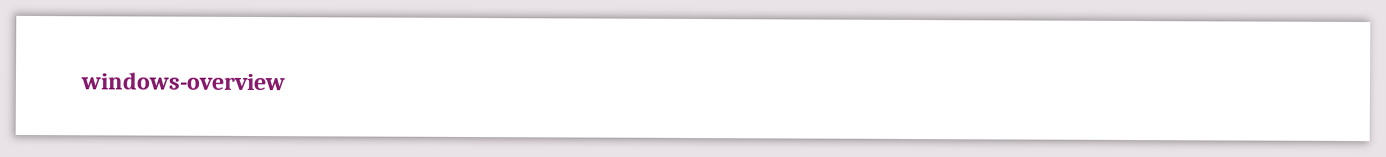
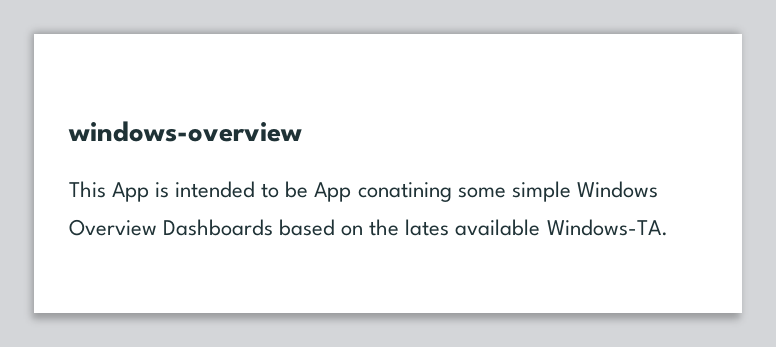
+ This App is intended to be App conatining some simple Windows Overview Dashboards based on the lates available Windows-TA.

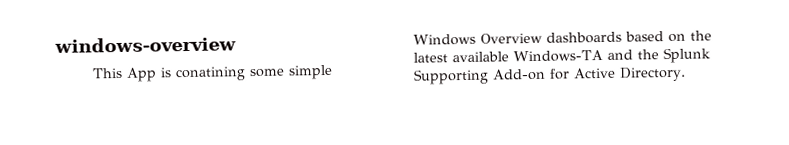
- This App is intended to be App conatining some simple Windows Overview Dashboards based on the lates available Windows-TA.
+ This App is conatining some simple Windows Overview dashboards based on the latest available Windows-TA and the Splunk Supporting Add-on for Active Directory.

